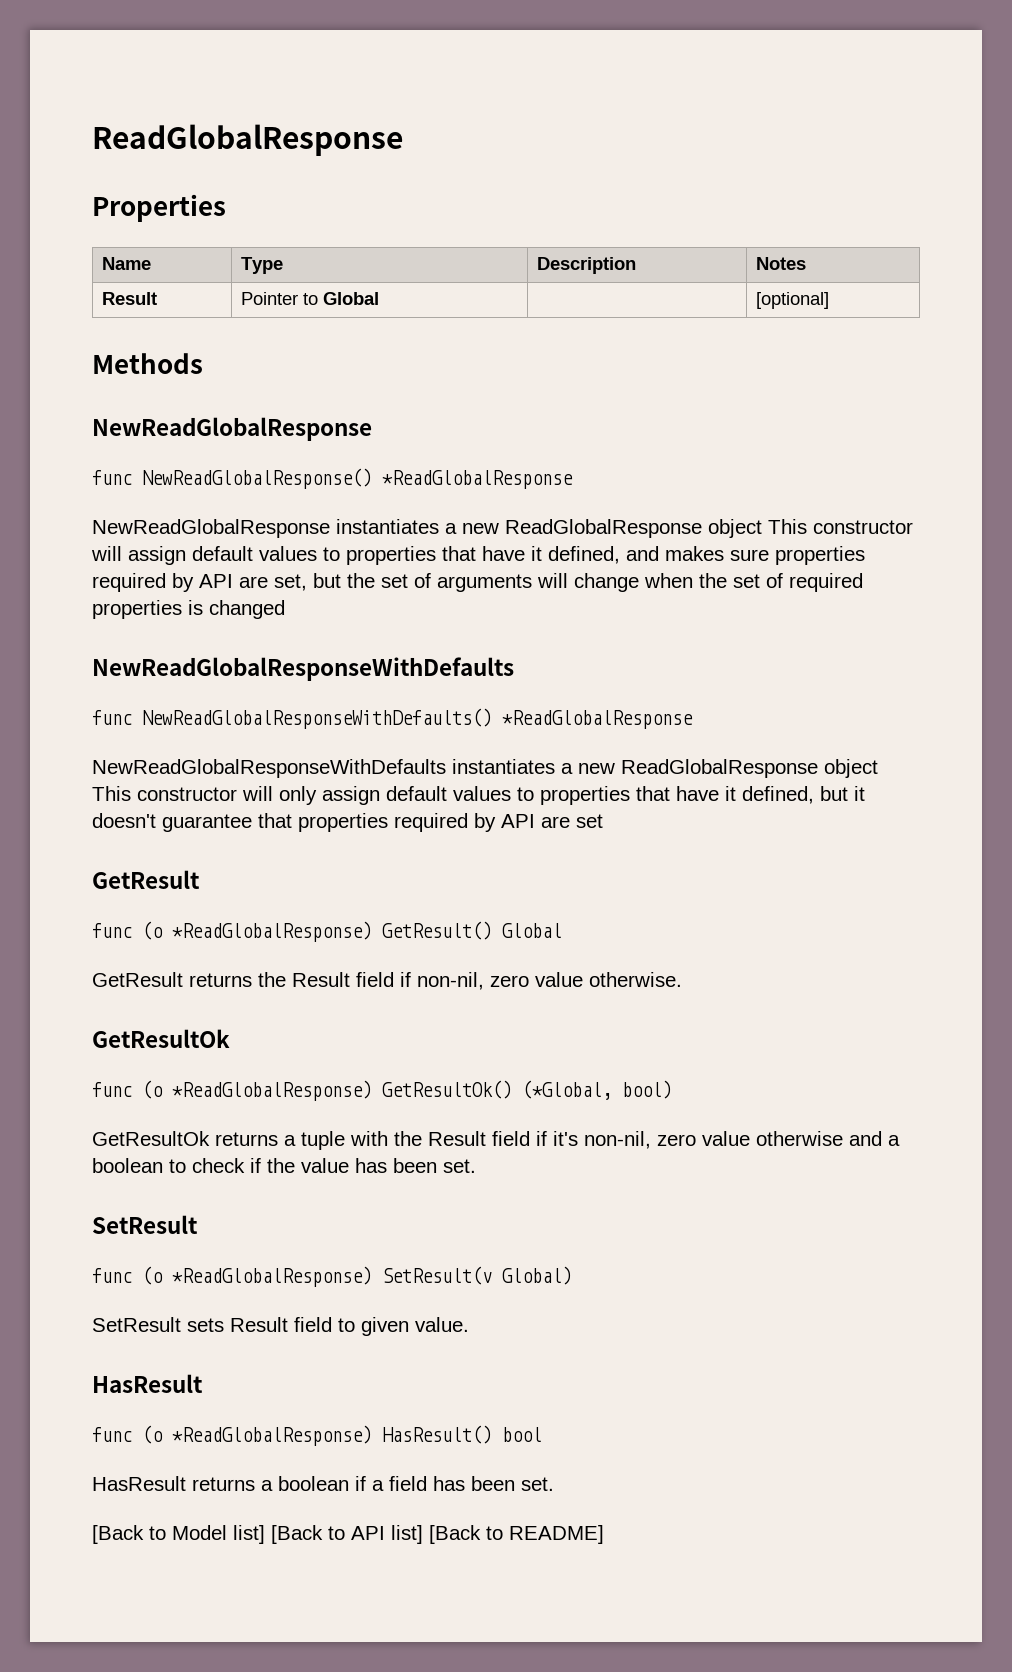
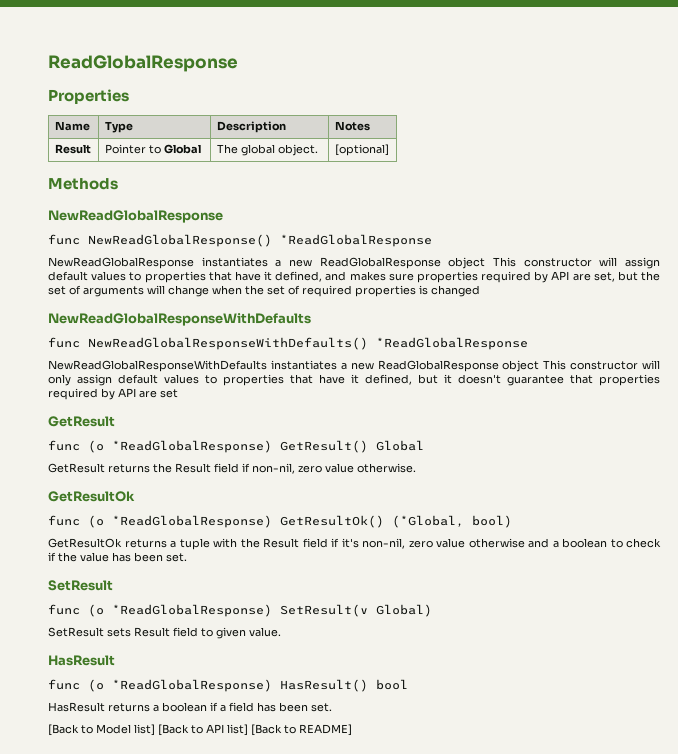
- Result | Pointer to Global | | [optional]
+ Result | Pointer to Global | The global object. | [optional]

